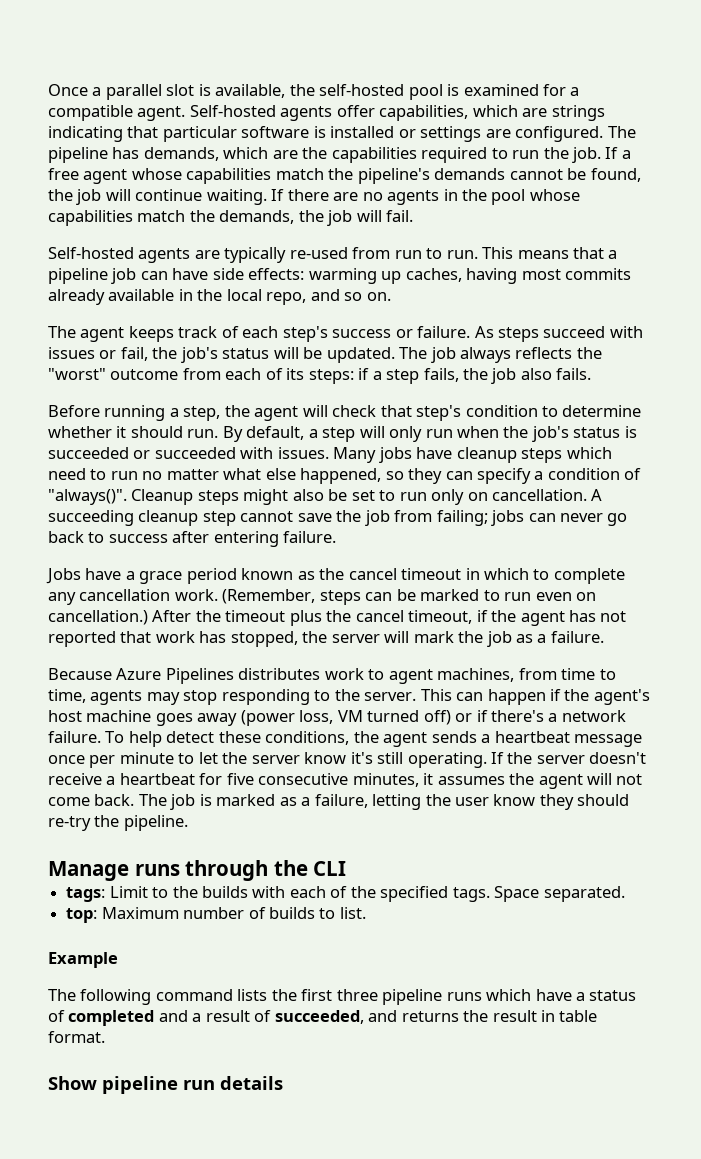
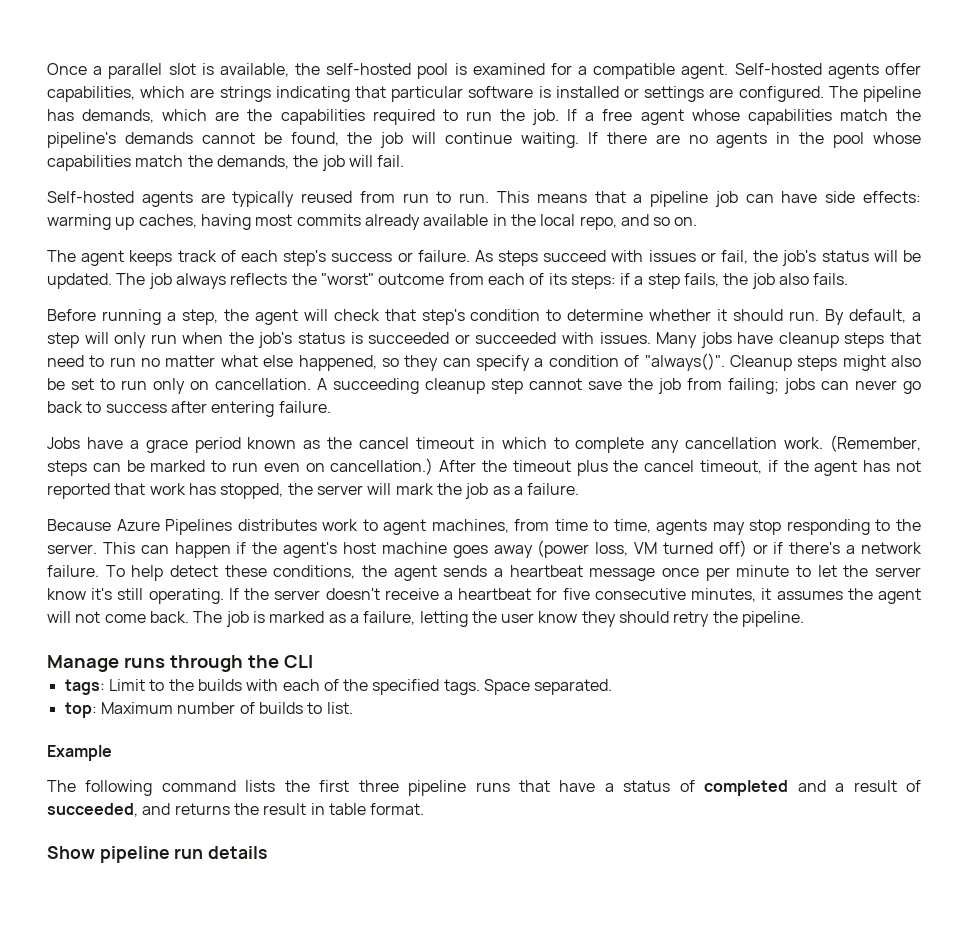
- Self-hosted agents are typically re-used from run to run.
+ Self-hosted agents are typically reused from run to run.
- Many jobs have cleanup steps which need to run no matter what else happened, so they can specify a condition of "always()".
+ Many jobs have cleanup steps that need to run no matter what else happened, so they can specify a condition of "always()".
- The job is marked as a failure, letting the user know they should re-try the pipeline.
+ The job is marked as a failure, letting the user know they should retry the pipeline.
- The following command lists the first three pipeline runs which have a status of completed and a result of succeeded, and returns the result in table format.
+ The following command lists the first three pipeline runs that have a status of completed and a result of succeeded, and returns the result in table format.

